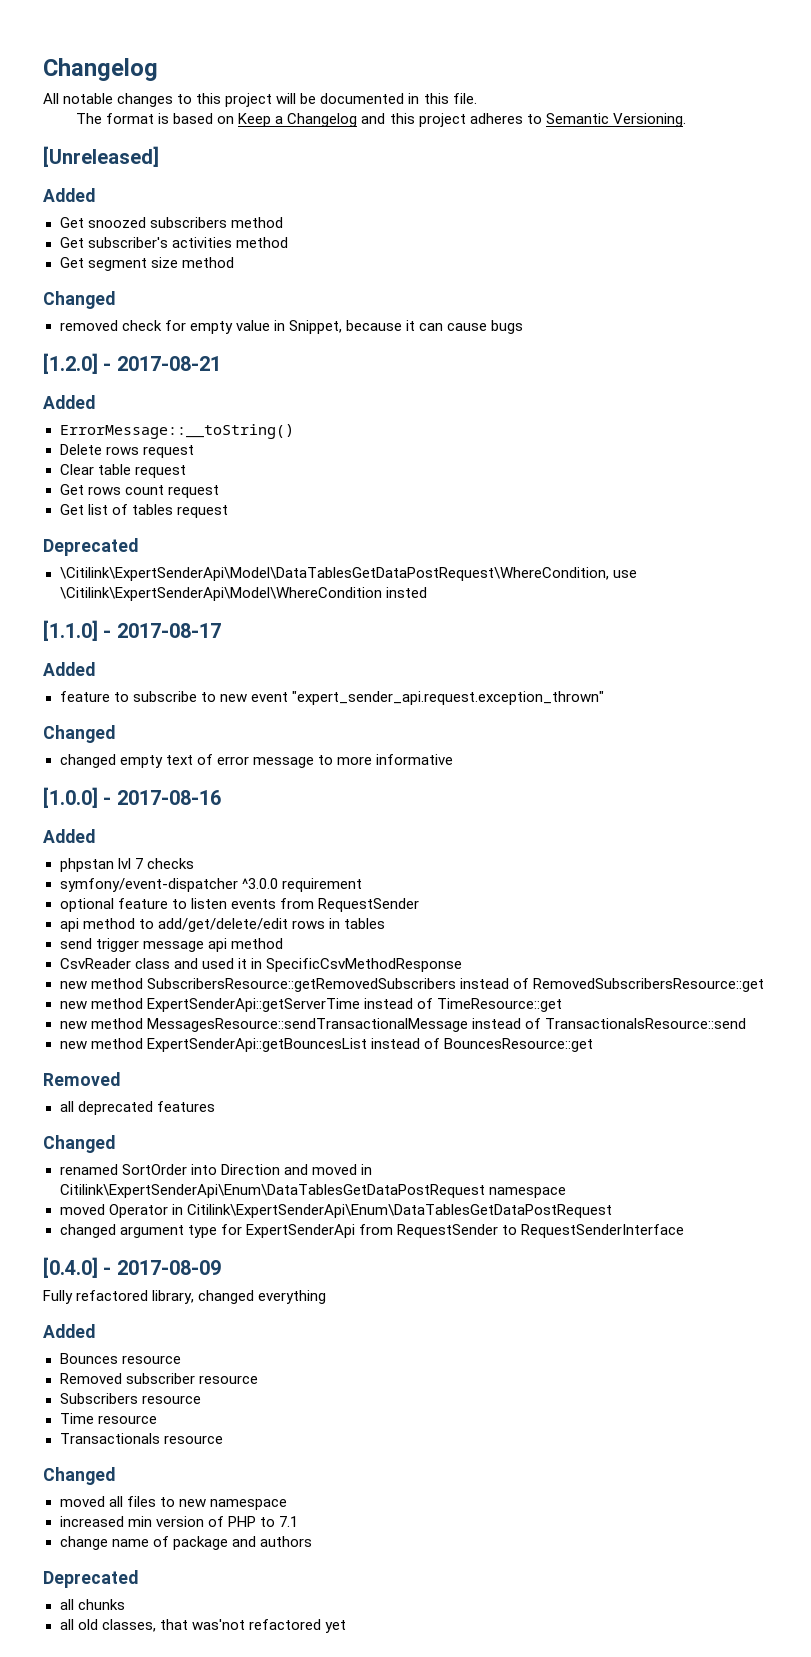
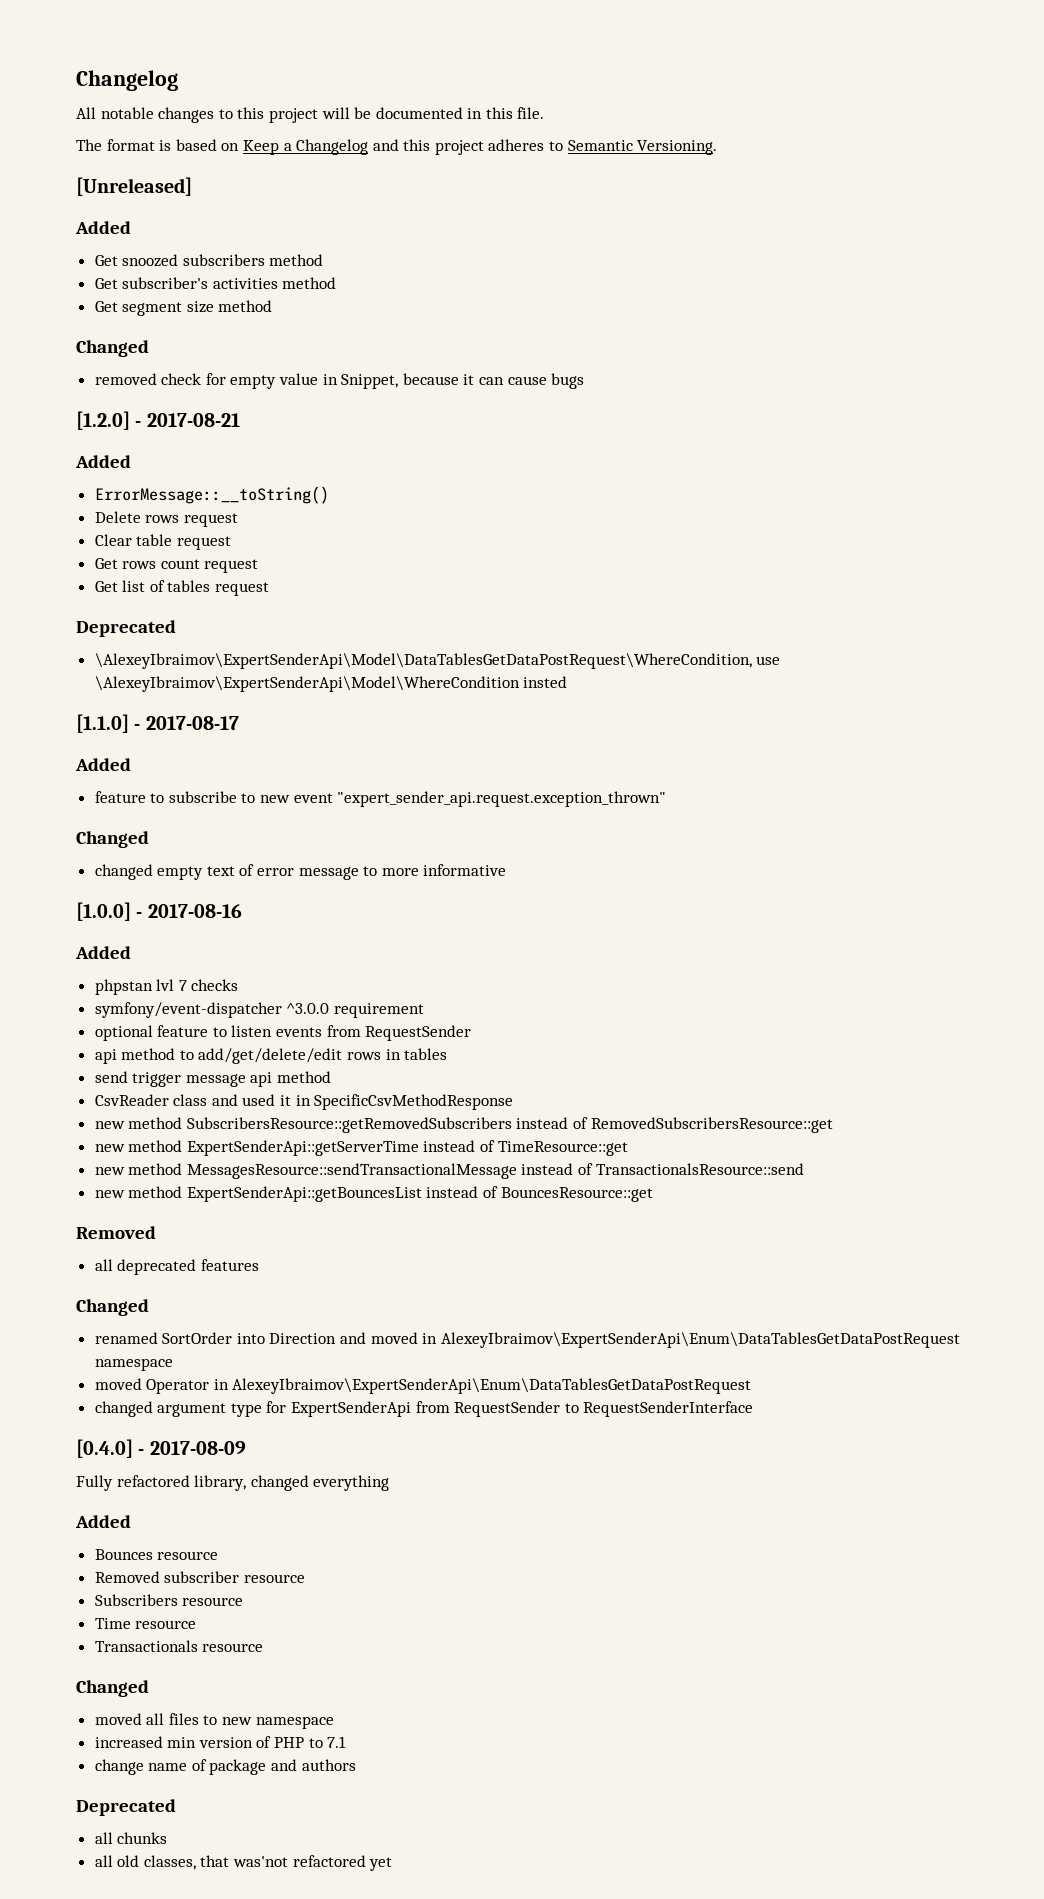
- \Citilink\ExpertSenderApi\Model\DataTablesGetDataPostRequest\WhereCondition, use \Citilink\ExpertSenderApi\Model\WhereCondition insted
+ \AlexeyIbraimov\ExpertSenderApi\Model\DataTablesGetDataPostRequest\WhereCondition, use \AlexeyIbraimov\ExpertSenderApi\Model\WhereCondition insted
- renamed SortOrder into Direction and moved in Citilink\ExpertSenderApi\Enum\DataTablesGetDataPostRequest namespace
+ renamed SortOrder into Direction and moved in AlexeyIbraimov\ExpertSenderApi\Enum\DataTablesGetDataPostRequest namespace
- moved Operator in Citilink\ExpertSenderApi\Enum\DataTablesGetDataPostRequest
+ moved Operator in AlexeyIbraimov\ExpertSenderApi\Enum\DataTablesGetDataPostRequest

